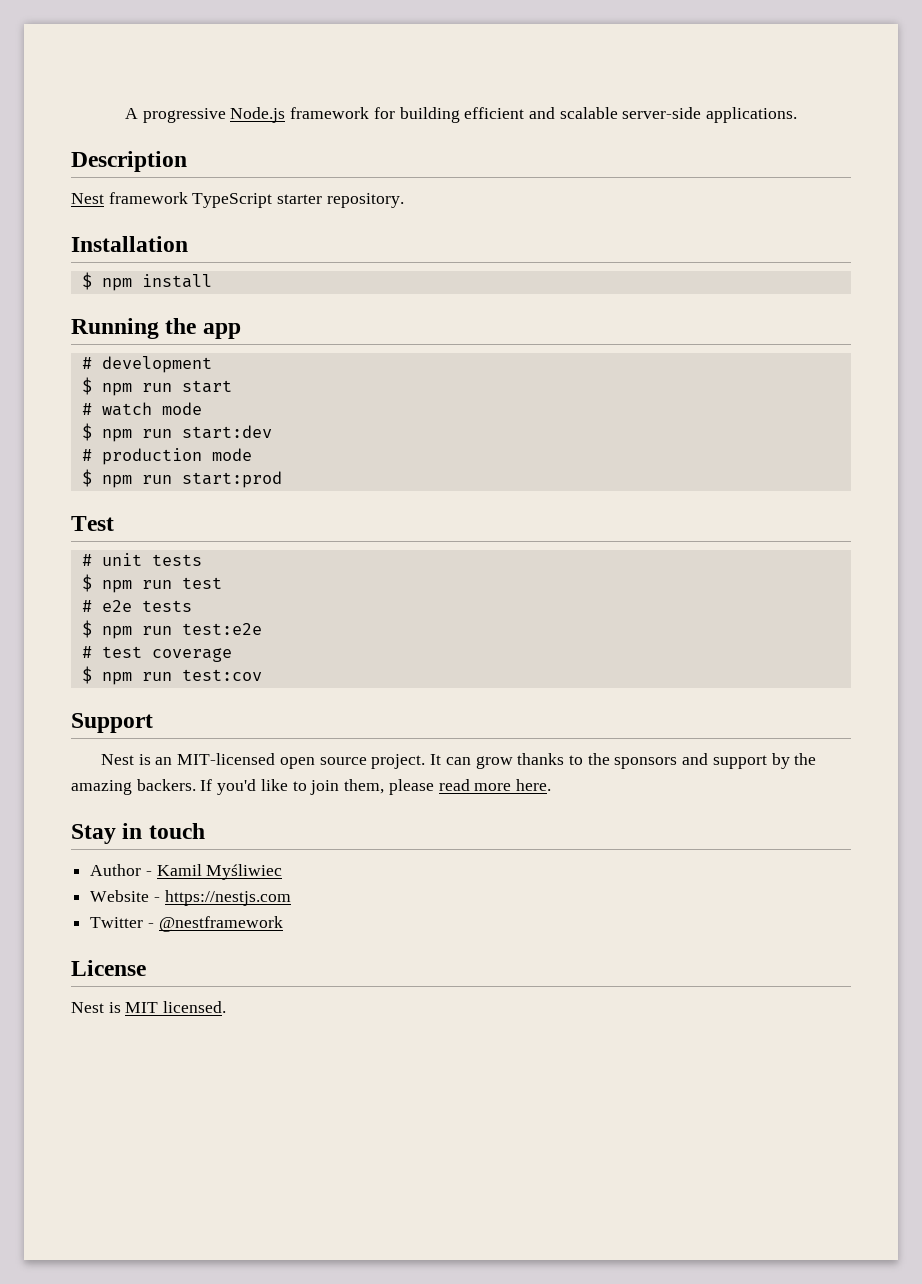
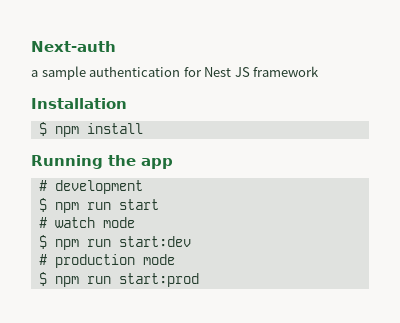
- A progressive Node.js framework for building efficient and scalable server-side applications.
- Description
- Nest framework TypeScript starter repository.
+ Next-auth
+ a sample authentication for Nest JS framework
- Test
- # unit tests
- $ npm run test
- # e2e tests
- $ npm run test:e2e
- # test coverage
- $ npm run test:cov
- Support
- Nest is an MIT-licensed open source project. It can grow thanks to the sponsors and support by the amazing backers. If you'd like to join them, please read more here.
- Stay in touch
- Author - Kamil Myśliwiec
- Website - https://nestjs.com
- Twitter - @nestframework
- License
- Nest is MIT licensed.

